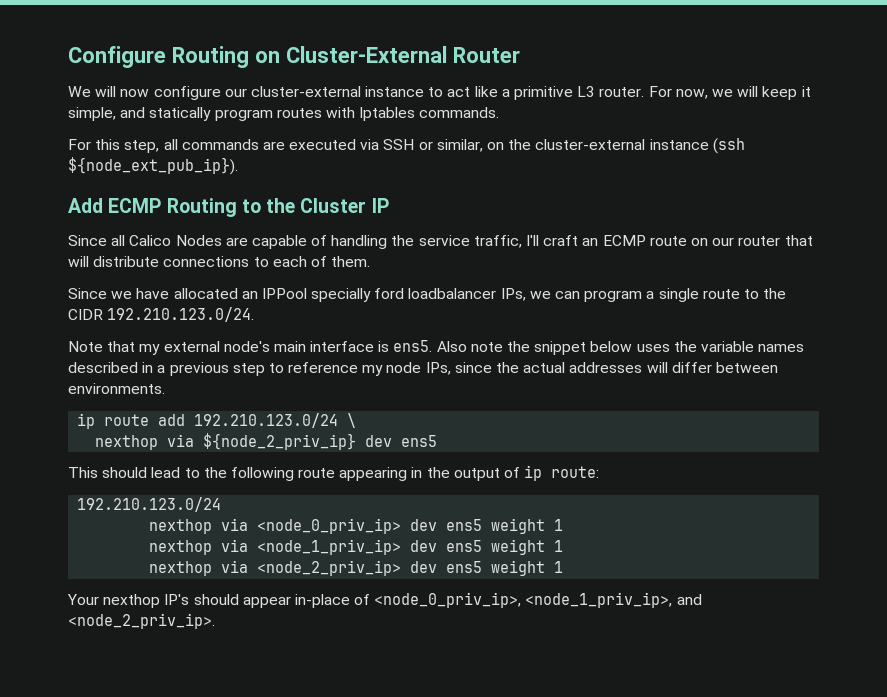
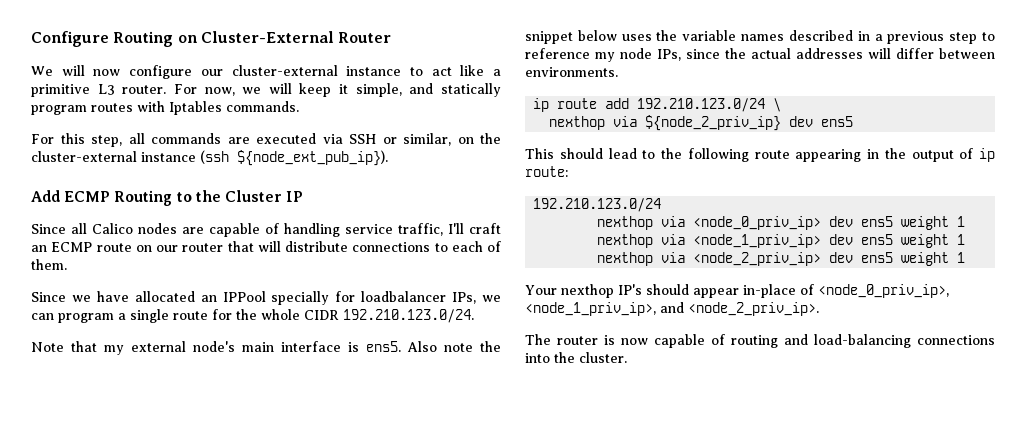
- Since all Calico Nodes are capable of handling the service traffic, I'll craft an ECMP route on our router that will distribute connections to each of them.
+ Since all Calico nodes are capable of handling service traffic, I'll craft an ECMP route on our router that will distribute connections to each of them.
- Since we have allocated an IPPool specially ford loadbalancer IPs, we can program a single route to the CIDR 192.210.123.0/24.
+ Since we have allocated an IPPool specially for loadbalancer IPs, we can program a single route for the whole CIDR 192.210.123.0/24.
+ The router is now capable of routing and load-balancing connections into the cluster.

